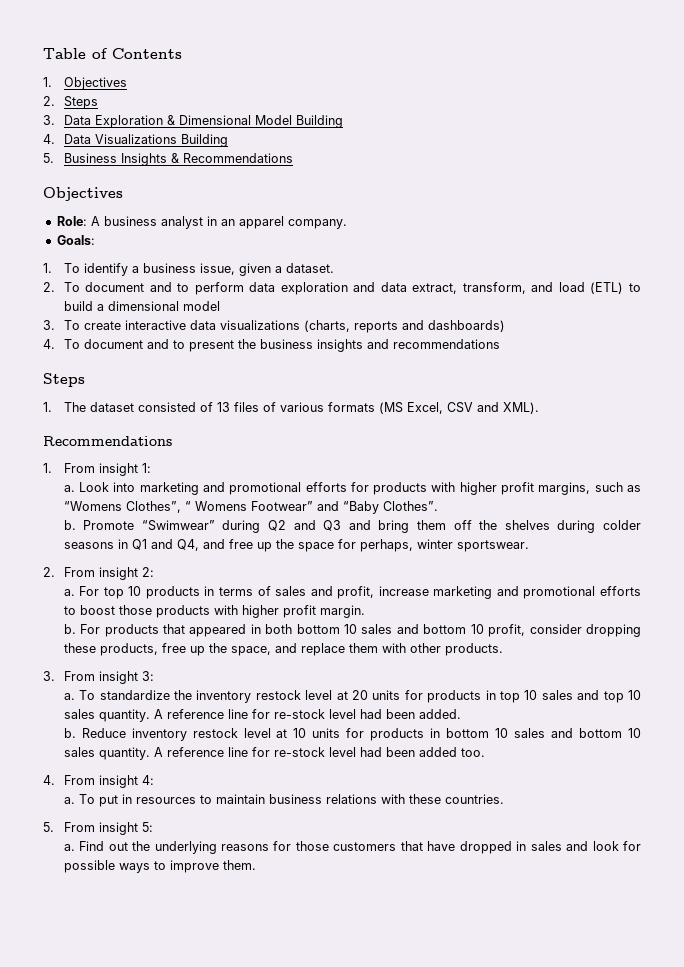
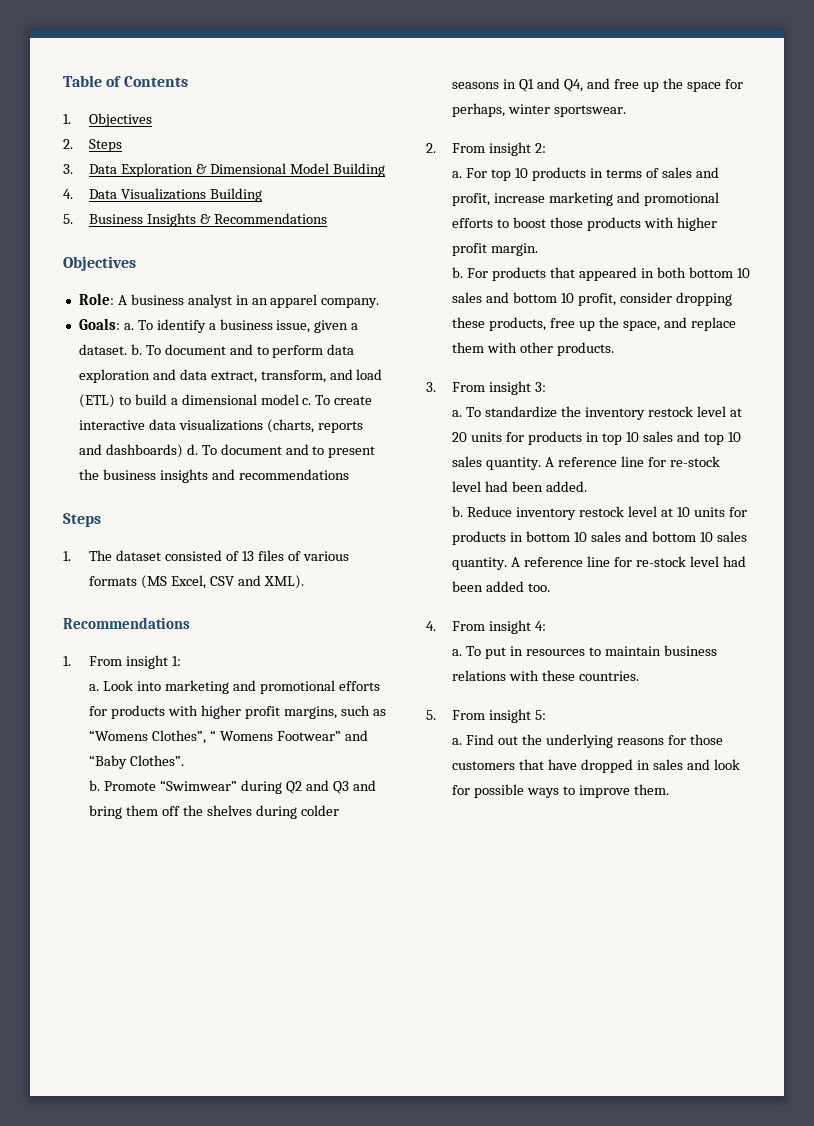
- Goals:
- 1. To identify a business issue, given a dataset.
- 2. To document and to perform data exploration and data extract, transform, and load (ETL) to build a dimensional model
- 3. To create interactive data visualizations (charts, reports and dashboards)
- 4. To document and to present the business insights and recommendations
+ Goals: a. To identify a business issue, given a dataset. b. To document and to perform data exploration and data extract, transform, and load (ETL) to build a dimensional model c. To create interactive data visualizations (charts, reports and dashboards) d. To document and to present the business insights and recommendations

